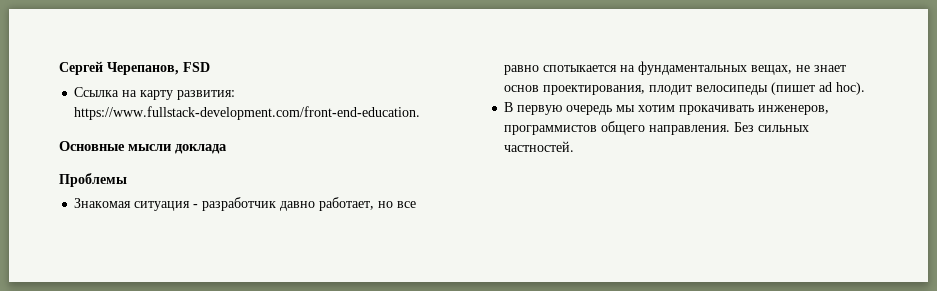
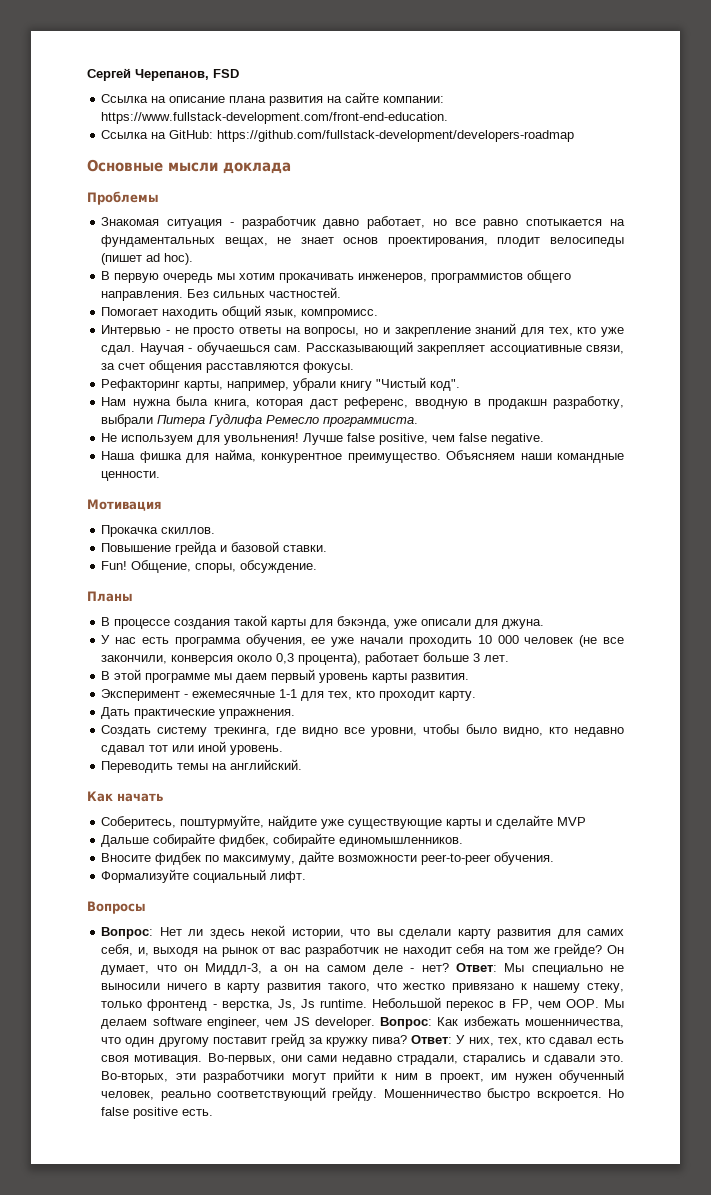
- Ссылка на карту развития: https://www.fullstack-development.com/front-end-education.
+ Ссылка на описание плана развития на сайте компании: https://www.fullstack-development.com/front-end-education.
+ Ссылка на GitHub: https://github.com/fullstack-development/developers-roadmap
+ Помогает находить общий язык, компромисс.
+ Интервью - не просто ответы на вопросы, но и закрепление знаний для тех, кто уже сдал. Научая - обучаешься сам. Рассказывающий закрепляет ассоциативные связи, за счет общения расставляются фокусы.
+ Рефакторинг карты, например, убрали книгу "Чистый код".
+ Нам нужна была книга, которая даст референс, вводную в продакшн разработку, выбрали Питера Гудлифа Ремесло программиста.
+ Не используем для увольнения! Лучше false positive, чем false negative.
+ Наша фишка для найма, конкурентное преимущество. Объясняем наши командные ценности.
+ Мотивация
+ Прокачка скиллов.
+ Повышение грейда и базовой ставки.
+ Fun! Общение, споры, обсуждение.
+ Планы
+ В процессе создания такой карты для бэкэнда, уже описали для джуна.
+ У нас есть программа обучения, ее уже начали проходить 10 000 человек (не все закончили, конверсия около 0,3 процента), работает больше 3 лет.
+ В этой программе мы даем первый уровень карты развития.
+ Эксперимент - ежемесячные 1-1 для тех, кто проходит карту.
+ Дать практические упражнения.
+ Создать систему трекинга, где видно все уровни, чтобы было видно, кто недавно сдавал тот или иной уровень.
+ Переводить темы на английский.
+ Как начать
+ Соберитесь, поштурмуйте, найдите уже существующие карты и сделайте MVP
+ Дальше собирайте фидбек, собирайте единомышленников.
+ Вносите фидбек по максимуму, дайте возможности peer-to-peer обучения.
+ Формализуйте социальный лифт.
+ Вопросы
+ Вопрос: Нет ли здесь некой истории, что вы сделали карту развития для самих себя, и, выходя на рынок от вас разработчик не находит себя на том же грейде? Он думает, что он Миддл-3, а он на самом деле - нет? Ответ: Мы специально не выносили ничего в карту развития такого, что жестко привязано к нашему стеку, только фронтенд - верстка, Js, Js runtime. Небольшой перекос в FP, чем OOP. Мы делаем software engineer, чем JS developer. Вопрос: Как избежать мошенничества, что один другому поставит грейд за кружку пива? Ответ: У них, тех, кто сдавал есть своя мотивация. Во-первых, они сами недавно страдали, старались и сдавали это. Во-вторых, эти разработчики могут прийти к ним в проект, им нужен обученный человек, реально соответствующий грейду. Мошенничество быстро вскроется. Но false positive есть.

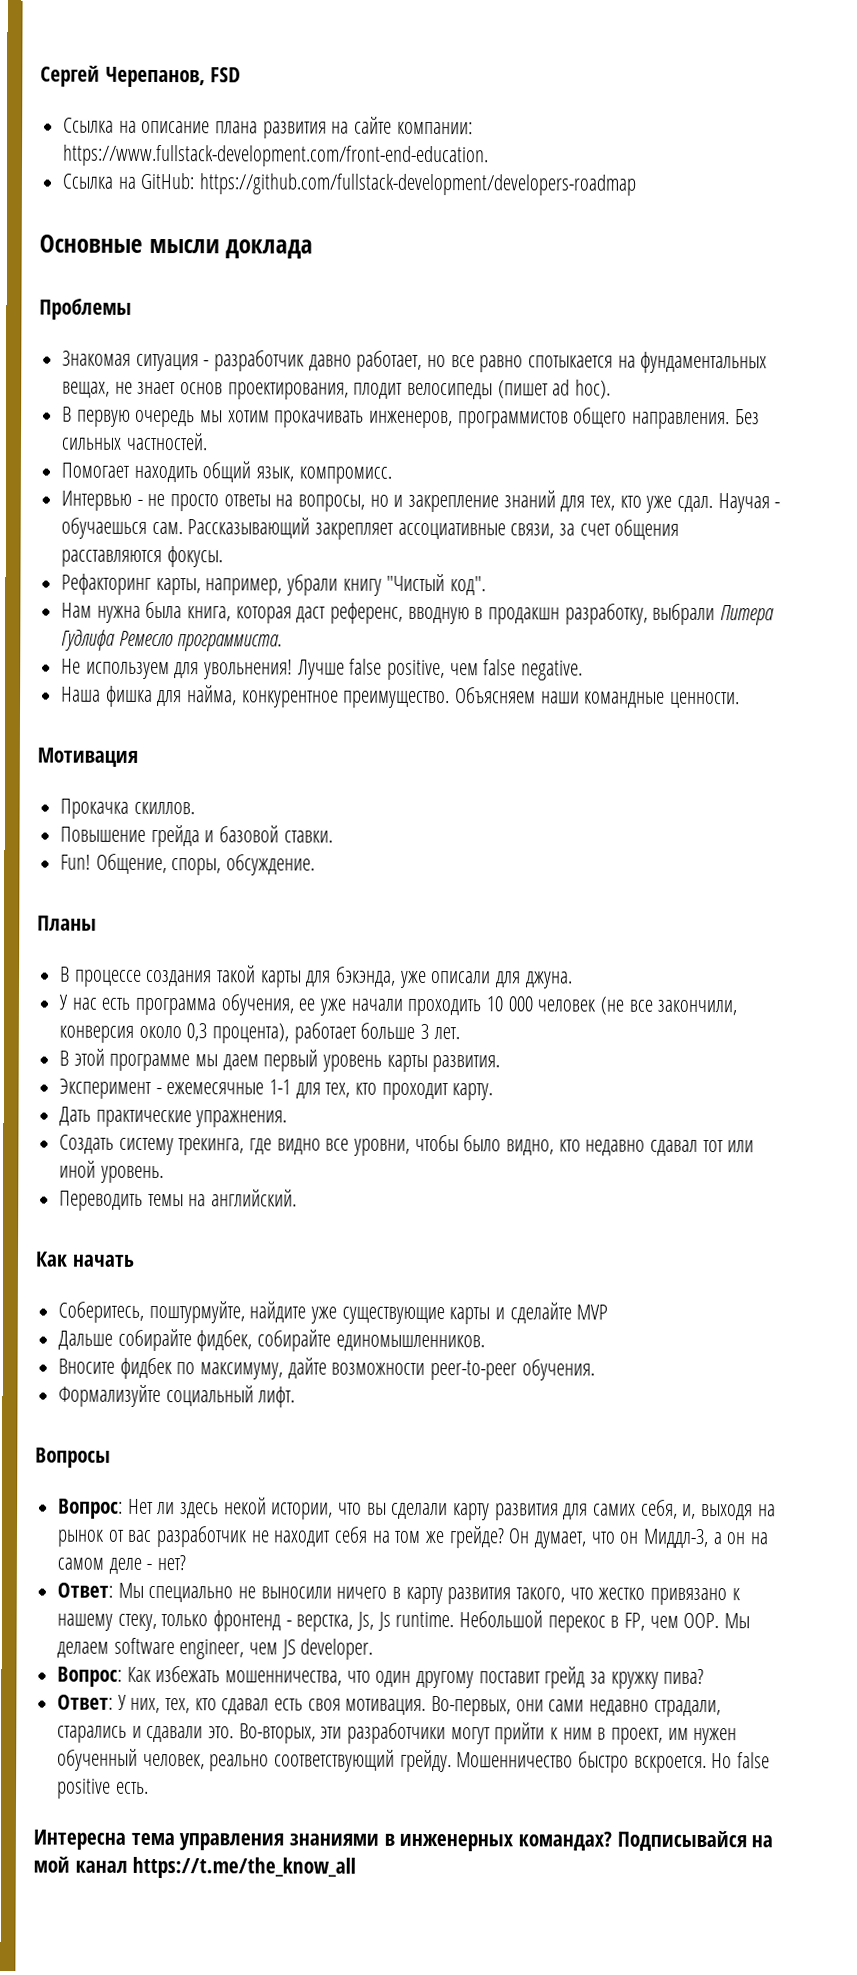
- Он думает, что он Миддл-3, а он на самом деле - нет? Ответ: Мы специально не выносили ничего в карту развития такого, что жестко привязано к нашему стеку, только фронтенд - верстка, Js, Js runtime.
+ Он думает, что он Миддл-3, а он на самом деле - нет?
+ Ответ: Мы специально не выносили ничего в карту развития такого, что жестко привязано к нашему стеку, только фронтенд - верстка, Js, Js runtime.
- Небольшой перекос в FP, чем OOP. Мы делаем software engineer, чем JS developer. Вопрос: Как избежать мошенничества, что один другому поставит грейд за кружку пива? Ответ: У них, тех, кто сдавал есть своя мотивация.
+ Небольшой перекос в FP, чем OOP. Мы делаем software engineer, чем JS developer.
+ Вопрос: Как избежать мошенничества, что один другому поставит грейд за кружку пива?
+ Ответ: У них, тех, кто сдавал есть своя мотивация.
+ Интересна тема управления знаниями в инженерных командах? Подписывайся на мой канал https://t.me/the_know_all

